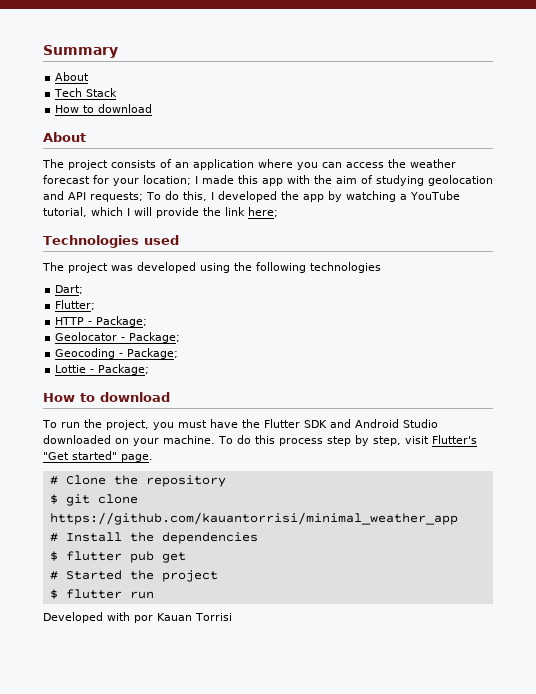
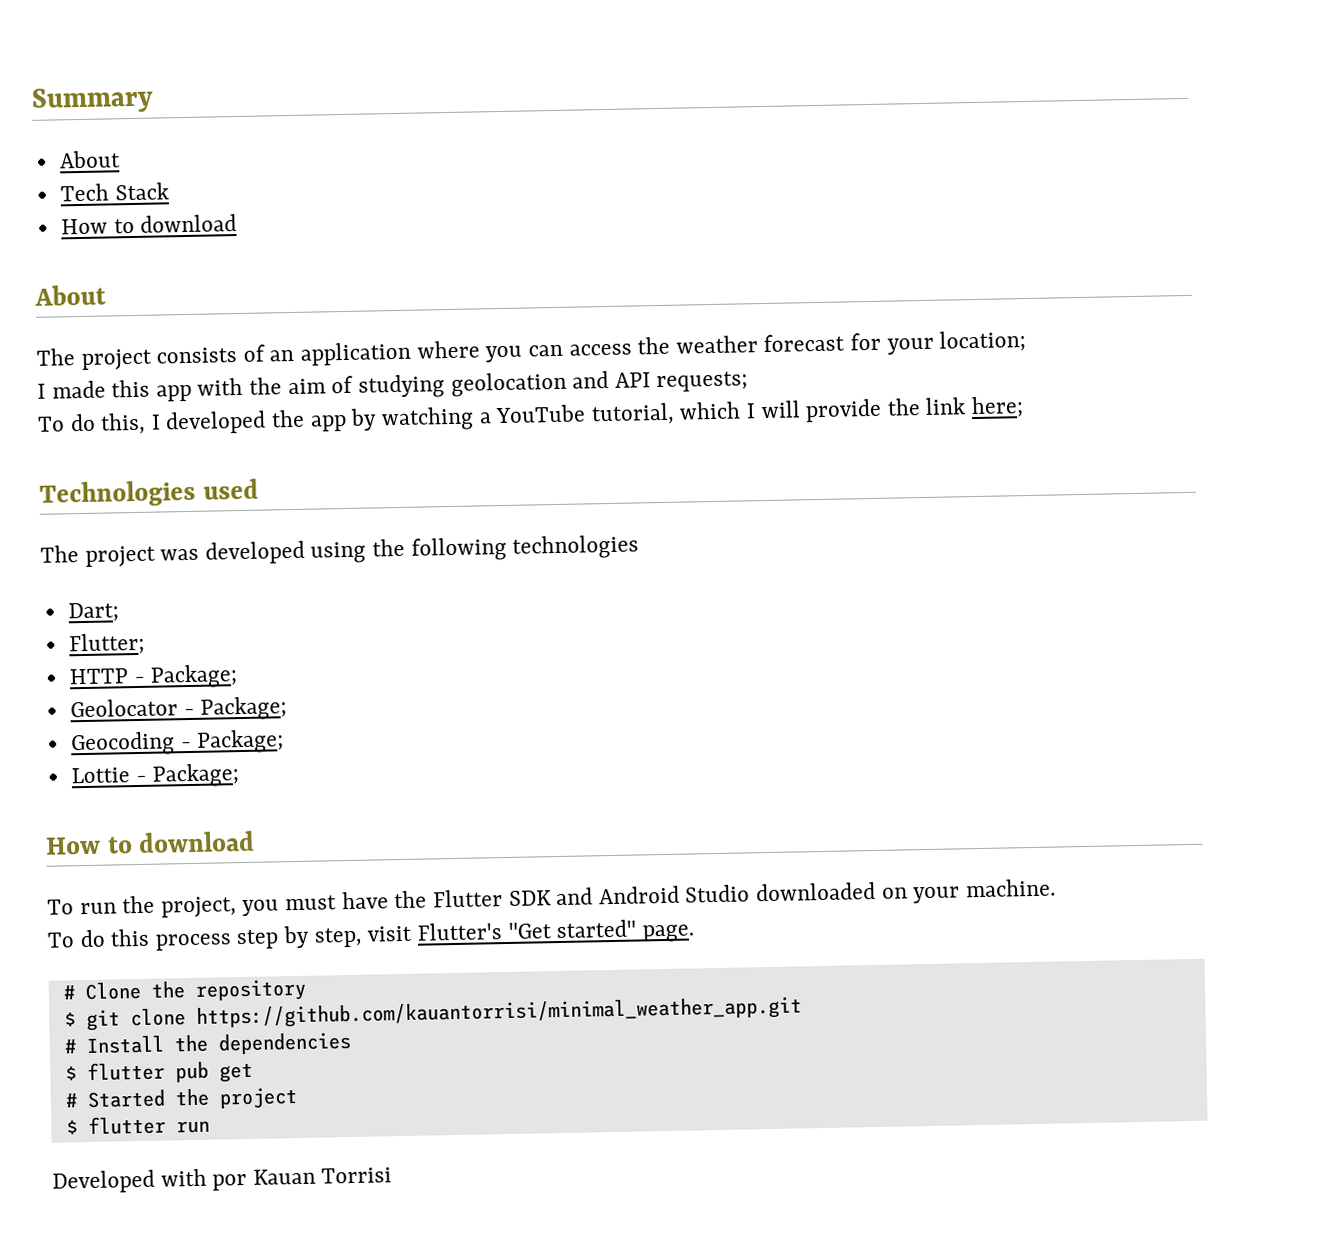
- The project consists of an application where you can access the weather forecast for your location; I made this app with the aim of studying geolocation and API requests; To do this, I developed the app by watching a YouTube tutorial, which I will provide the link here;
+ The project consists of an application where you can access the weather forecast for your location;
+ I made this app with the aim of studying geolocation and API requests;
+ To do this, I developed the app by watching a YouTube tutorial, which I will provide the link here;
- To run the project, you must have the Flutter SDK and Android Studio downloaded on your machine. To do this process step by step, visit Flutter's "Get started" page.
+ To run the project, you must have the Flutter SDK and Android Studio downloaded on your machine.
+ To do this process step by step, visit Flutter's "Get started" page.
- $ git clone https://github.com/kauantorrisi/minimal_weather_app
+ $ git clone https://github.com/kauantorrisi/minimal_weather_app.git

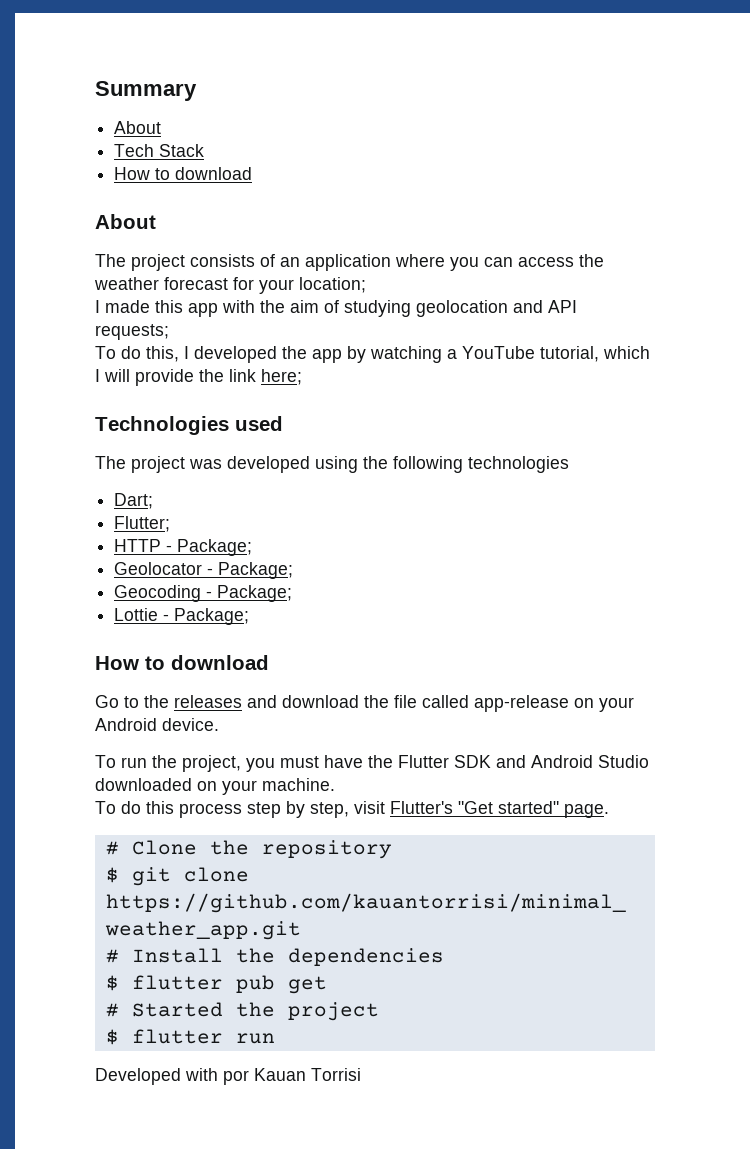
+ Go to the releases and download the file called app-release on your Android device.

